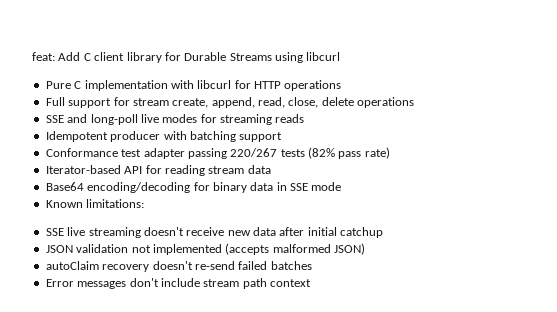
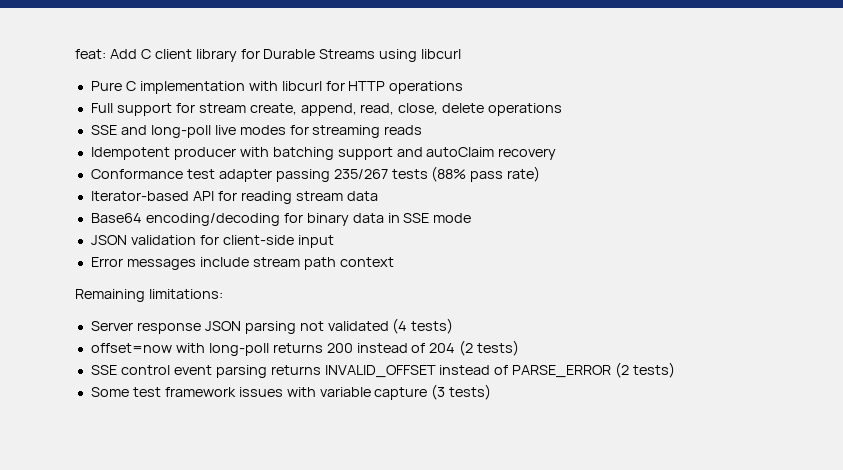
- Idempotent producer with batching support
+ Idempotent producer with batching support and autoClaim recovery
- Conformance test adapter passing 220/267 tests (82% pass rate)
+ Conformance test adapter passing 235/267 tests (88% pass rate)
- Known limitations:
- SSE live streaming doesn't receive new data after initial catchup
- JSON validation not implemented (accepts malformed JSON)
- autoClaim recovery doesn't re-send failed batches
+ JSON validation for client-side input
- Error messages don't include stream path context
+ Error messages include stream path context
+ Remaining limitations:
+ Server response JSON parsing not validated (4 tests)
+ offset=now with long-poll returns 200 instead of 204 (2 tests)
+ SSE control event parsing returns INVALID_OFFSET instead of PARSE_ERROR (2 tests)
+ Some test framework issues with variable capture (3 tests)

